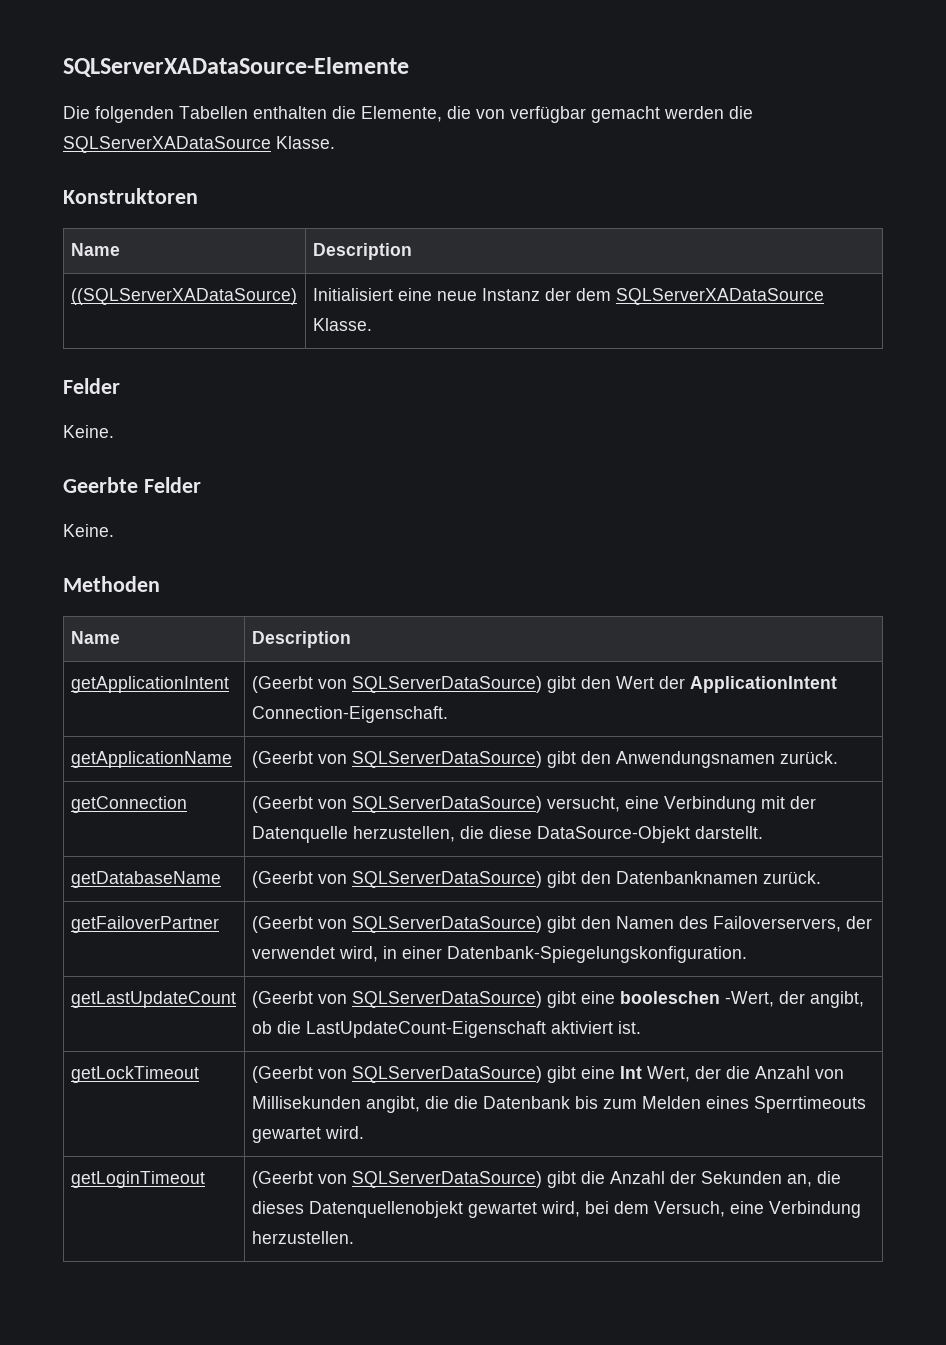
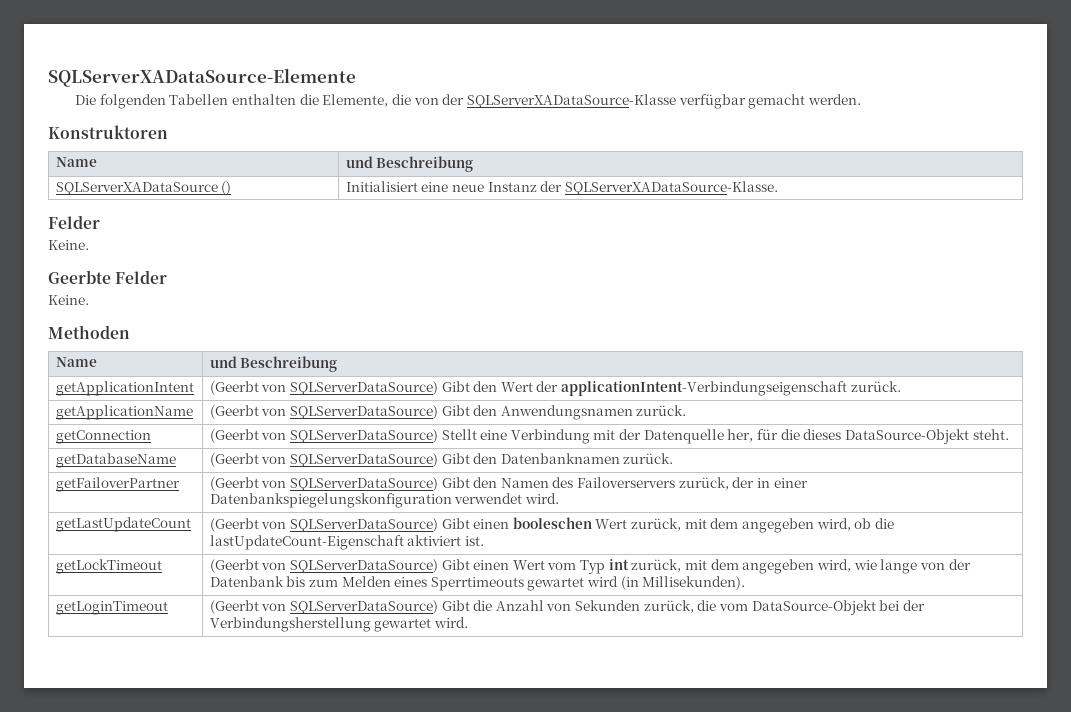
- Die folgenden Tabellen enthalten die Elemente, die von verfügbar gemacht werden die SQLServerXADataSource Klasse.
+ Die folgenden Tabellen enthalten die Elemente, die von der SQLServerXADataSource-Klasse verfügbar gemacht werden.
  Konstruktoren
- Name | Description
- ((SQLServerXADataSource) | Initialisiert eine neue Instanz der dem SQLServerXADataSource Klasse.
+ Name | und Beschreibung
+ SQLServerXADataSource () | Initialisiert eine neue Instanz der SQLServerXADataSource-Klasse.
  Methoden
- Name | Description
+ Name | und Beschreibung
- getApplicationIntent | (Geerbt von SQLServerDataSource) gibt den Wert der ApplicationIntent Connection-Eigenschaft.
+ getApplicationIntent | (Geerbt von SQLServerDataSource) Gibt den Wert der applicationIntent-Verbindungseigenschaft zurück.
- getApplicationName | (Geerbt von SQLServerDataSource) gibt den Anwendungsnamen zurück.
+ getApplicationName | (Geerbt von SQLServerDataSource) Gibt den Anwendungsnamen zurück.
- getConnection | (Geerbt von SQLServerDataSource) versucht, eine Verbindung mit der Datenquelle herzustellen, die diese DataSource-Objekt darstellt.
+ getConnection | (Geerbt von SQLServerDataSource) Stellt eine Verbindung mit der Datenquelle her, für die dieses DataSource-Objekt steht.
- getDatabaseName | (Geerbt von SQLServerDataSource) gibt den Datenbanknamen zurück.
+ getDatabaseName | (Geerbt von SQLServerDataSource) Gibt den Datenbanknamen zurück.
- getFailoverPartner | (Geerbt von SQLServerDataSource) gibt den Namen des Failoverservers, der verwendet wird, in einer Datenbank-Spiegelungskonfiguration.
- getLastUpdateCount | (Geerbt von SQLServerDataSource) gibt eine booleschen -Wert, der angibt, ob die LastUpdateCount-Eigenschaft aktiviert ist.
+ getFailoverPartner | (Geerbt von SQLServerDataSource) Gibt den Namen des Failoverservers zurück, der in einer Datenbankspiegelungskonfiguration verwendet wird.
+ getLastUpdateCount | (Geerbt von SQLServerDataSource) Gibt einen booleschen Wert zurück, mit dem angegeben wird, ob die lastUpdateCount-Eigenschaft aktiviert ist.
- getLockTimeout | (Geerbt von SQLServerDataSource) gibt eine Int Wert, der die Anzahl von Millisekunden angibt, die die Datenbank bis zum Melden eines Sperrtimeouts gewartet wird.
+ getLockTimeout | (Geerbt von SQLServerDataSource) Gibt einen Wert vom Typ int zurück, mit dem angegeben wird, wie lange von der Datenbank bis zum Melden eines Sperrtimeouts gewartet wird (in Millisekunden).
- getLoginTimeout | (Geerbt von SQLServerDataSource) gibt die Anzahl der Sekunden an, die dieses Datenquellenobjekt gewartet wird, bei dem Versuch, eine Verbindung herzustellen.
+ getLoginTimeout | (Geerbt von SQLServerDataSource) Gibt die Anzahl von Sekunden zurück, die vom DataSource-Objekt bei der Verbindungsherstellung gewartet wird.

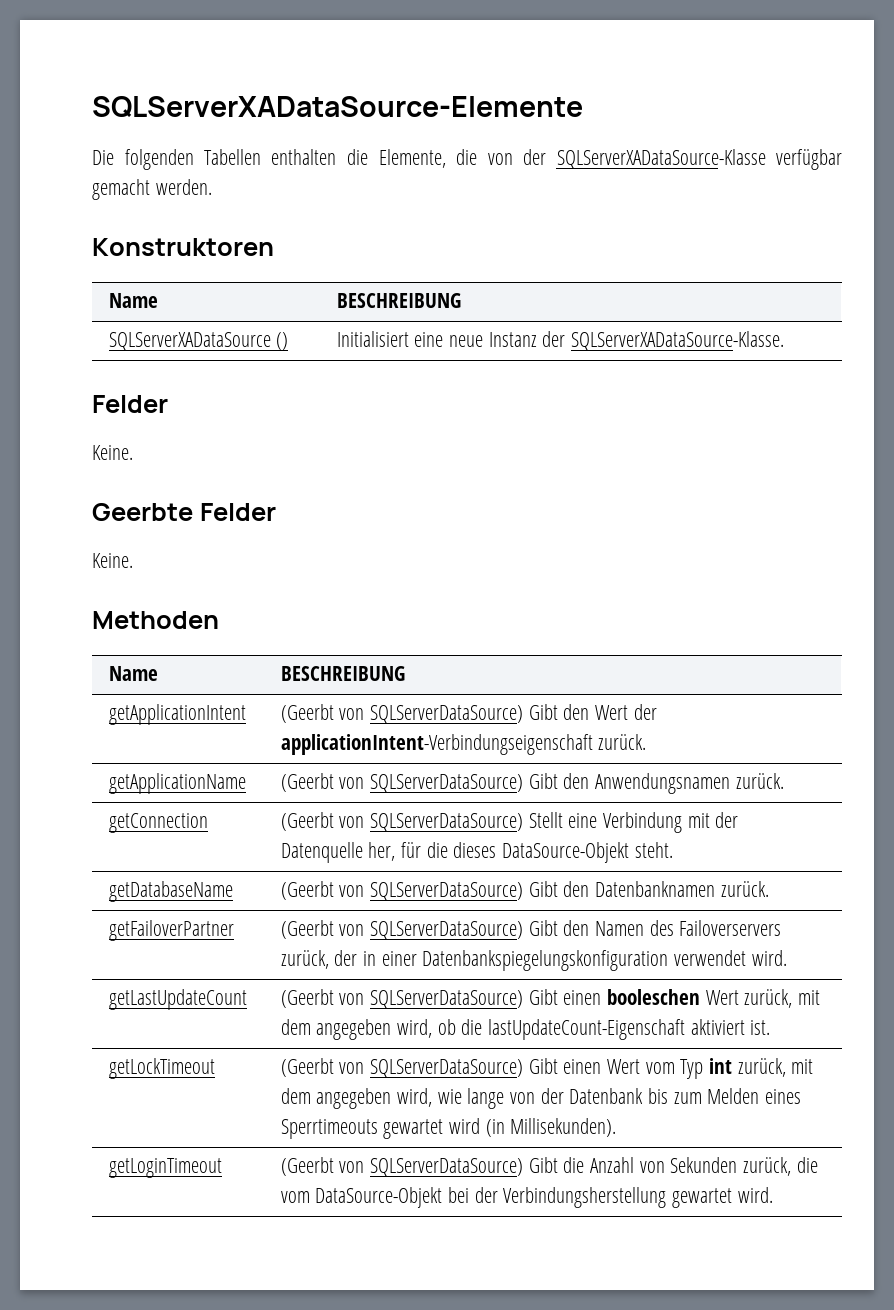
  Konstruktoren
- Name | und Beschreibung
+ Name | BESCHREIBUNG
  Methoden
- Name | und Beschreibung
+ Name | BESCHREIBUNG

